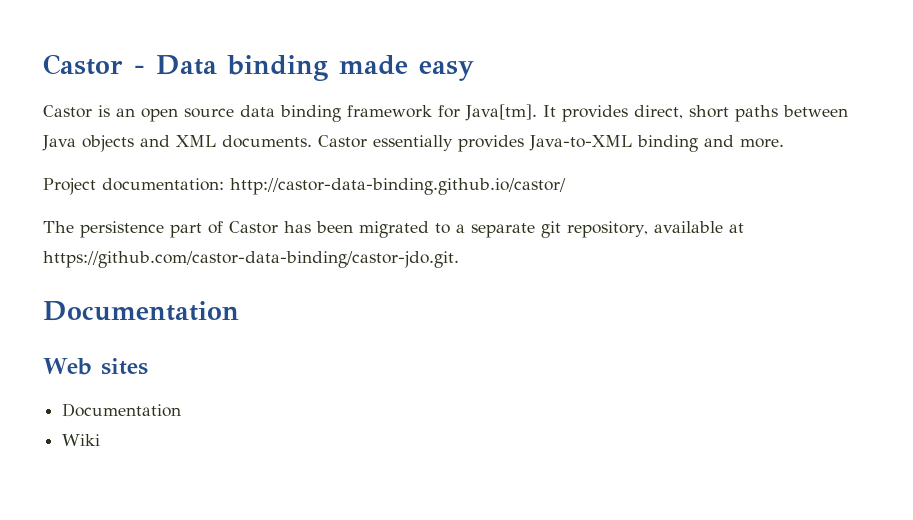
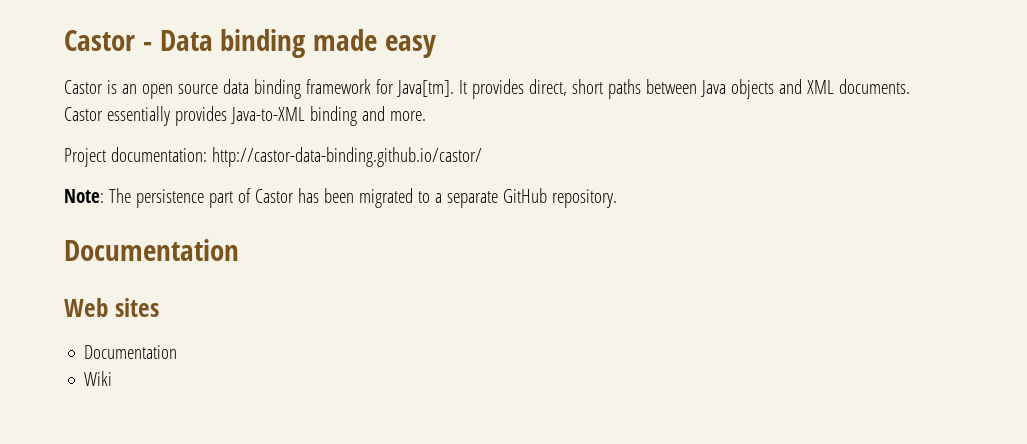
- The persistence part of Castor has been migrated to a separate git repository, available at https://github.com/castor-data-binding/castor-jdo.git.
+ Note: The persistence part of Castor has been migrated to a separate GitHub repository.

